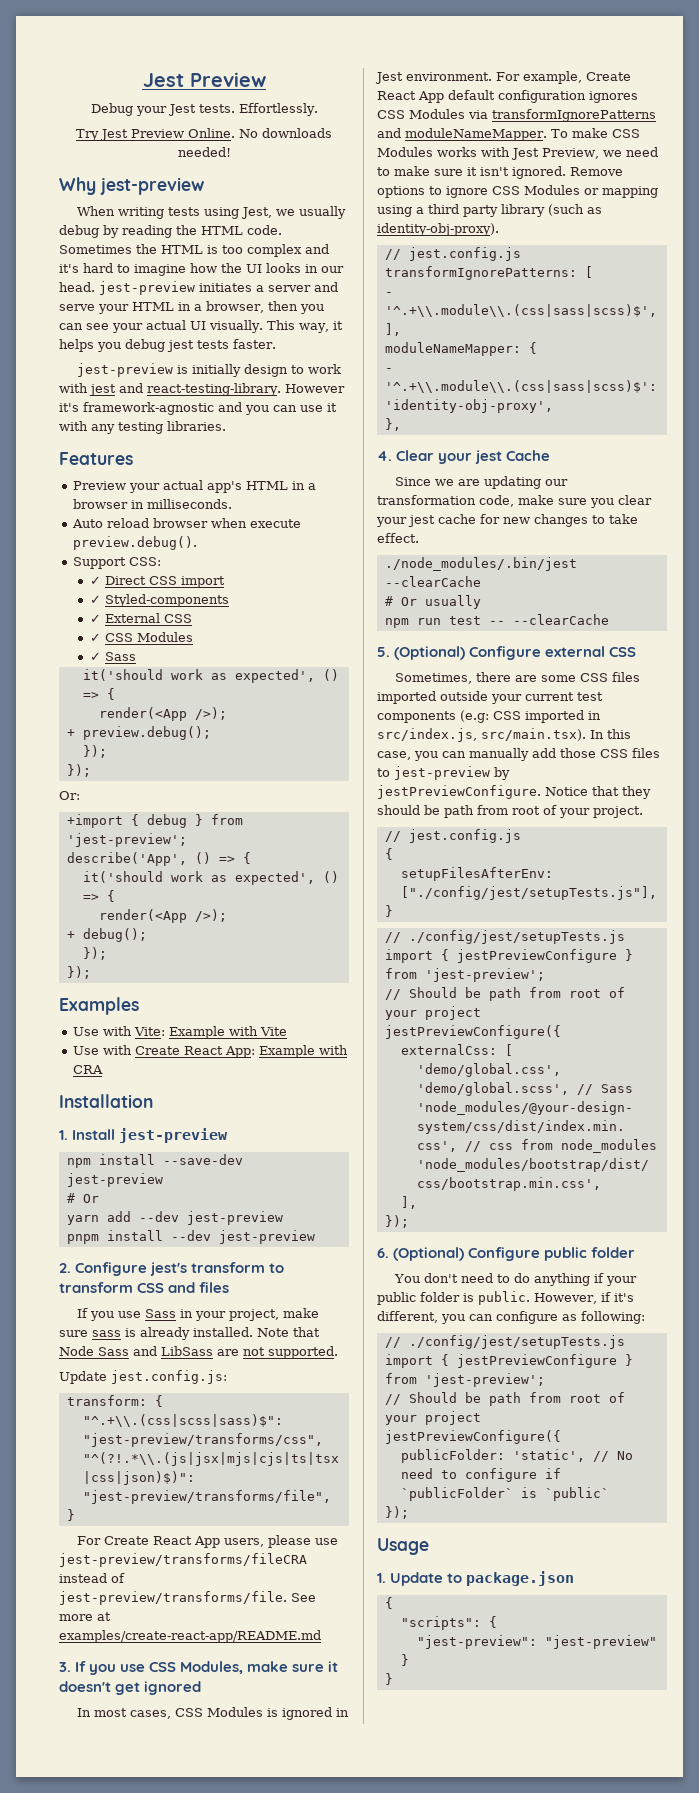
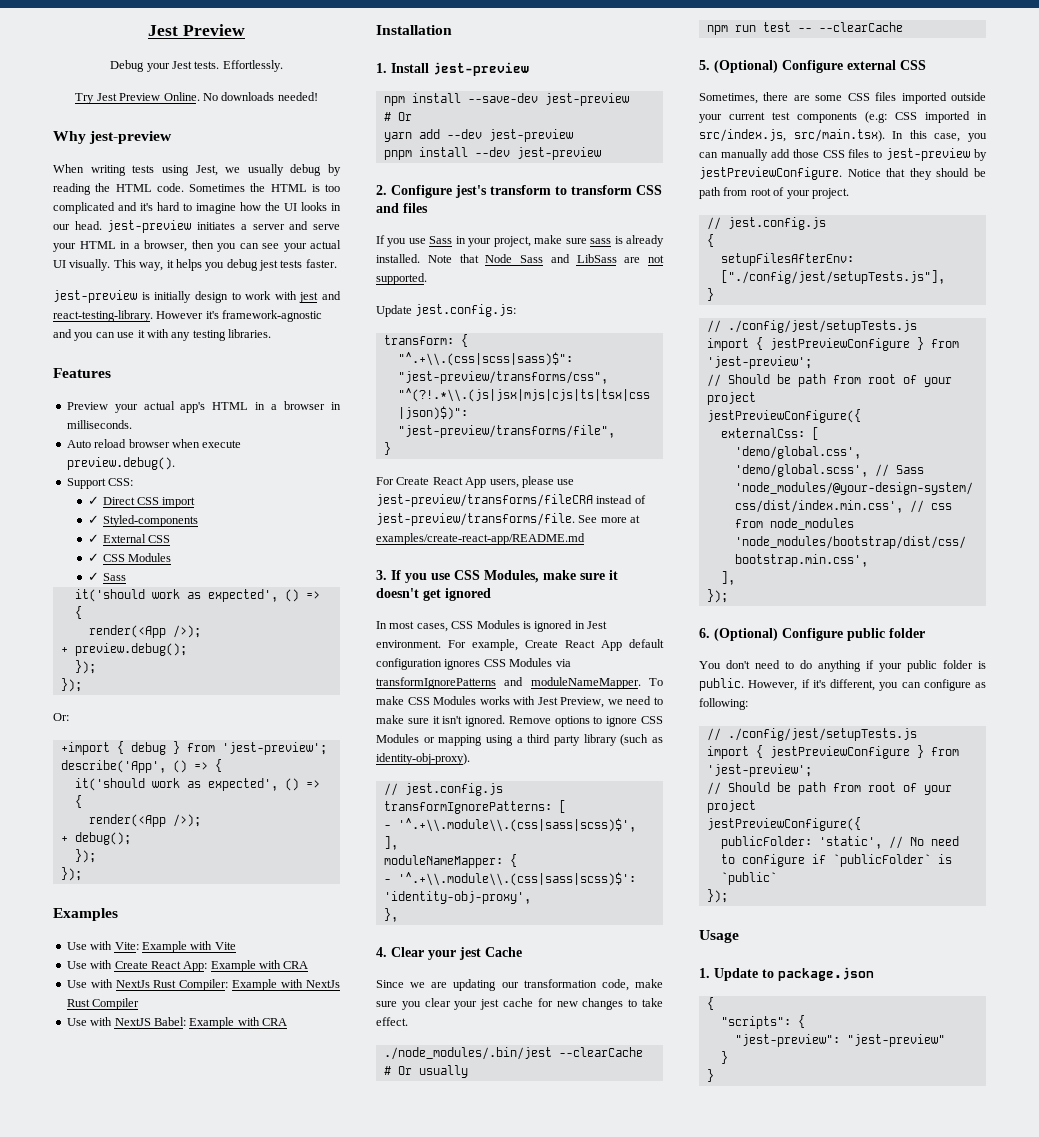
- Sometimes the HTML is too complex and it's hard to imagine how the UI looks in our head. jest-preview initiates a server and serve your HTML in a browser, then you can see your actual UI visually.
+ Sometimes the HTML is too complicated and it's hard to imagine how the UI looks in our head. jest-preview initiates a server and serve your HTML in a browser, then you can see your actual UI visually.
+ Use with NextJs Rust Compiler: Example with NextJs Rust Compiler
+ Use with NextJS Babel: Example with CRA

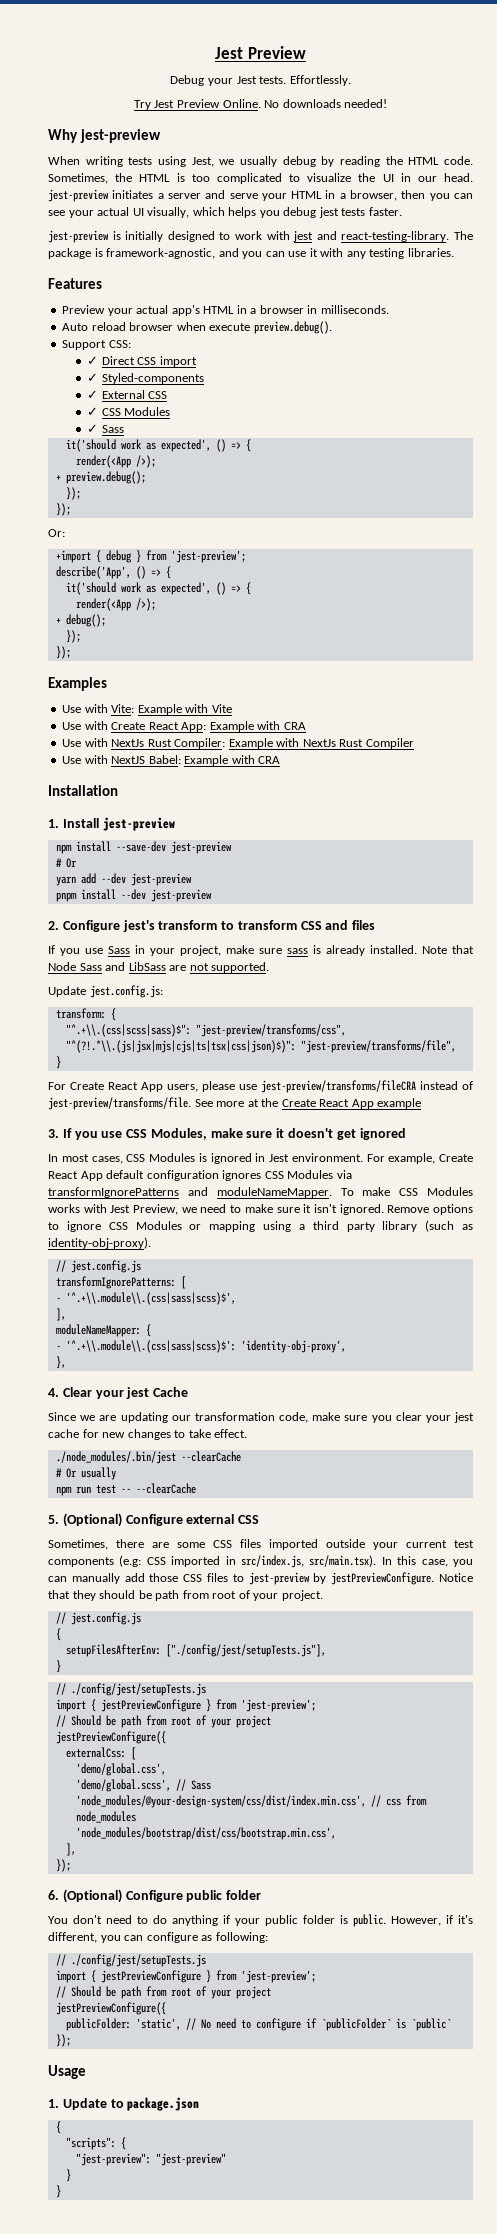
- Sometimes the HTML is too complicated and it's hard to imagine how the UI looks in our head. jest-preview initiates a server and serve your HTML in a browser, then you can see your actual UI visually. This way, it helps you debug jest tests faster.
+ Sometimes, the HTML is too complicated to visualize the UI in our head. jest-preview initiates a server and serve your HTML in a browser, then you can see your actual UI visually, which helps you debug jest tests faster.
- jest-preview is initially design to work with jest and react-testing-library.
+ jest-preview is initially designed to work with jest and react-testing-library.
- However it's framework-agnostic and you can use it with any testing libraries.
+ The package is framework-agnostic, and you can use it with any testing libraries.
- See more at examples/create-react-app/README.md
+ See more at the Create React App example

